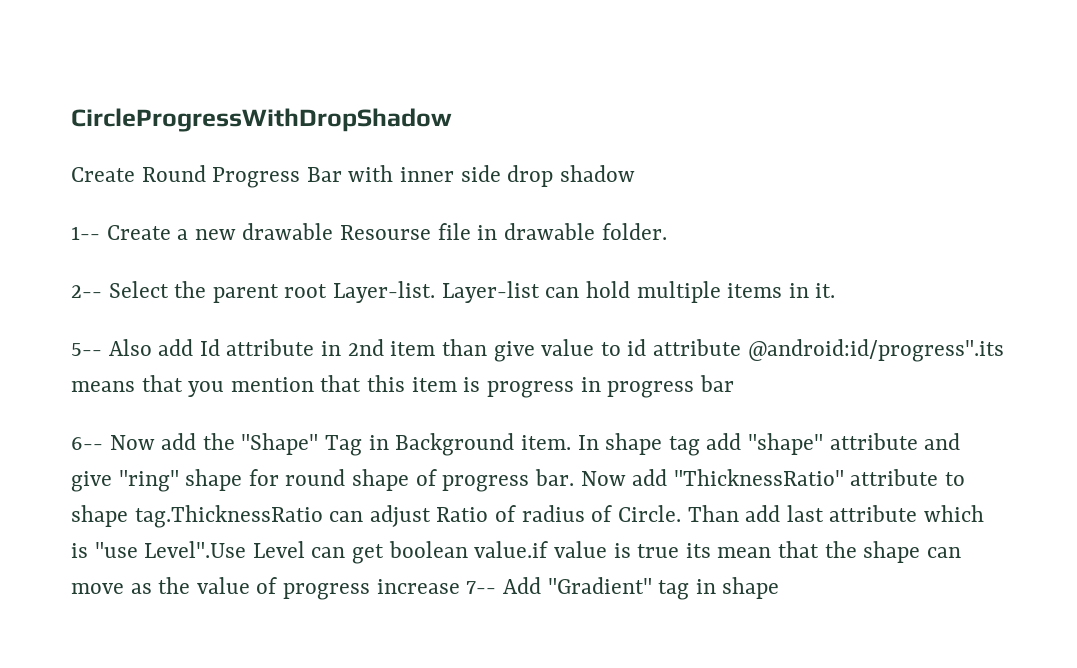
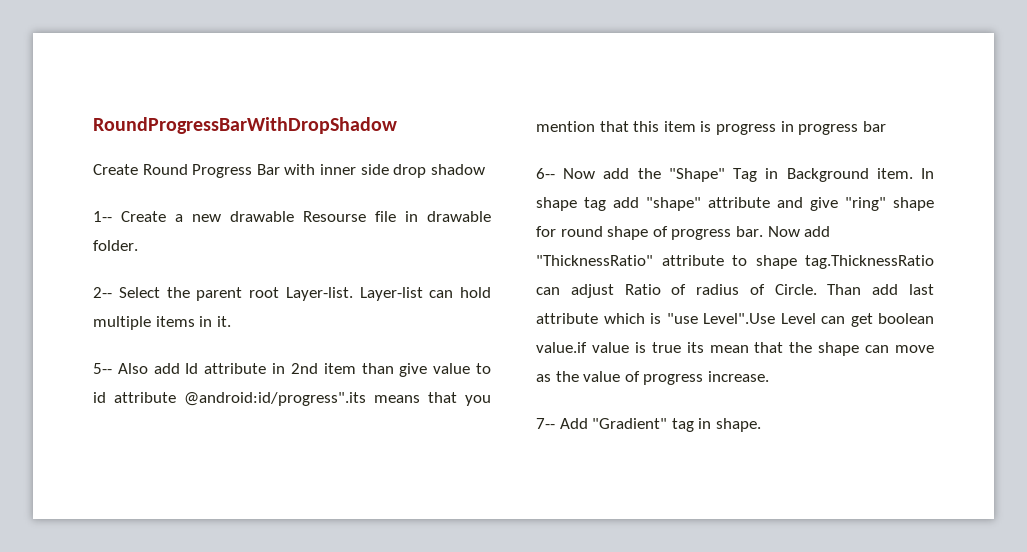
- CircleProgressWithDropShadow
+ RoundProgressBarWithDropShadow
- Than add last attribute which is "use Level".Use Level can get boolean value.if value is true its mean that the shape can move as the value of progress increase 7-- Add "Gradient" tag in shape
+ Than add last attribute which is "use Level".Use Level can get boolean value.if value is true its mean that the shape can move as the value of progress increase.
+ 7-- Add "Gradient" tag in shape.

